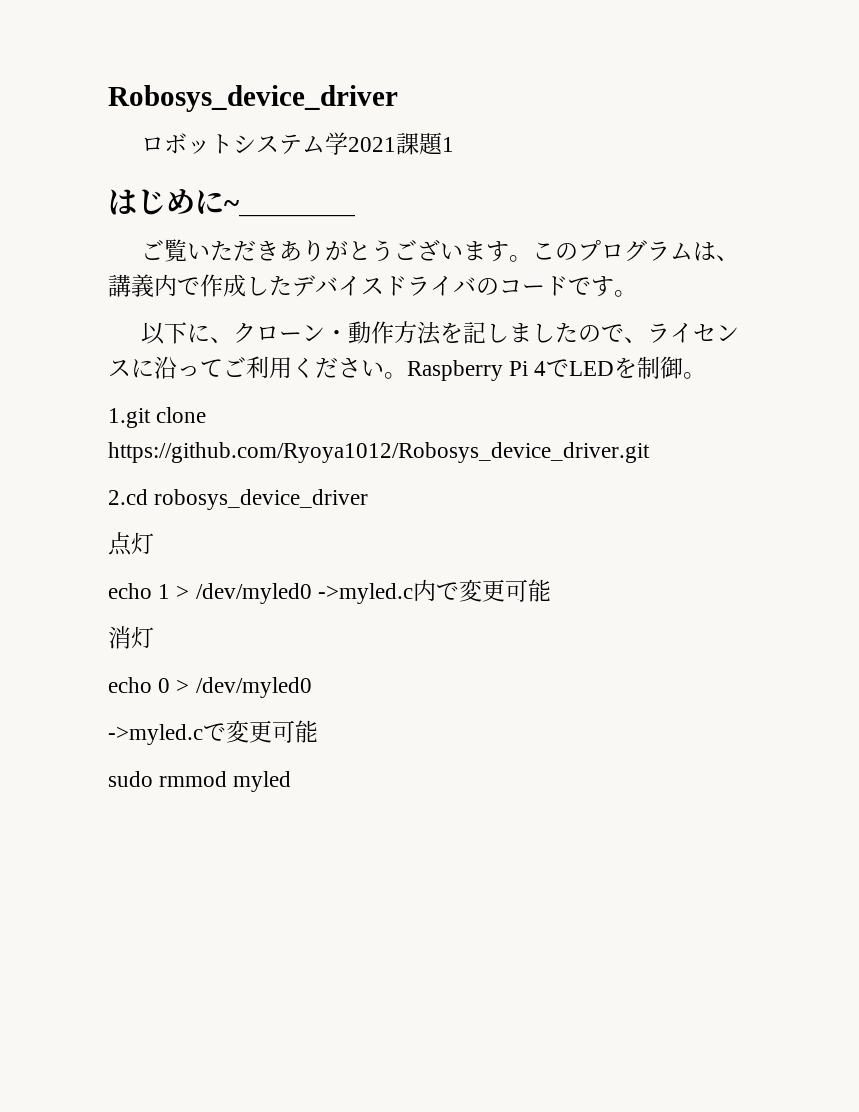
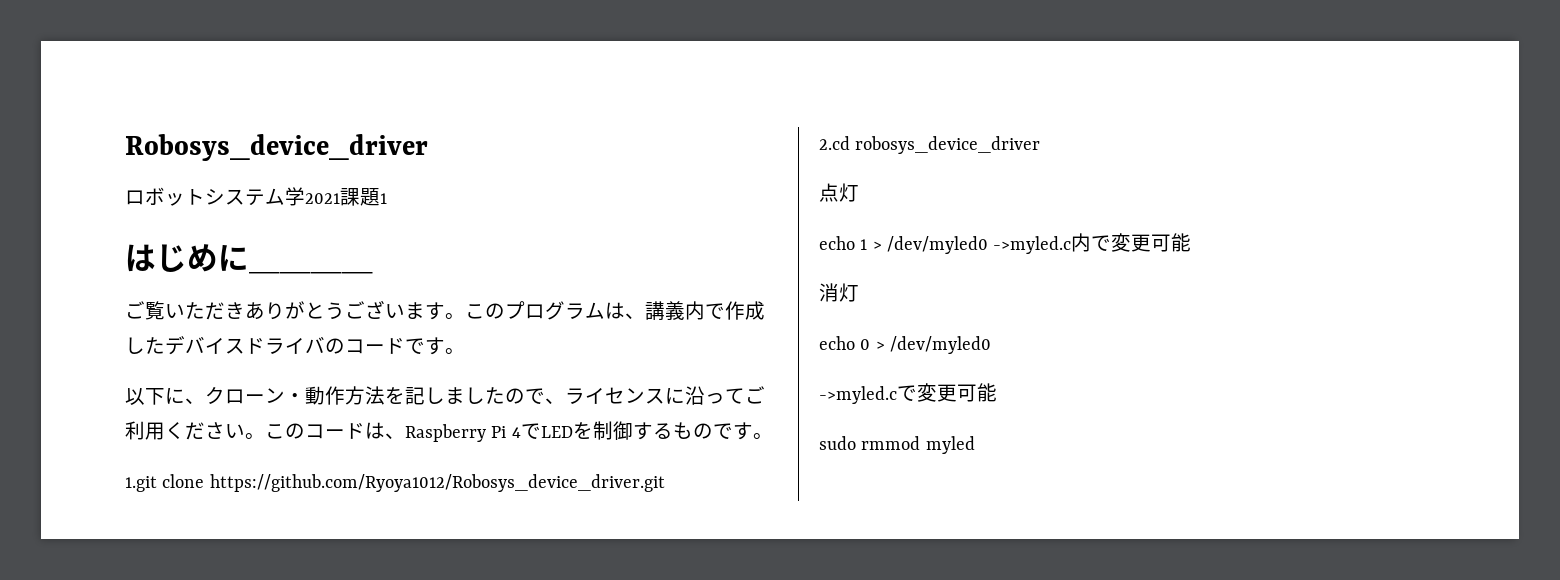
- はじめに~＿＿＿＿
+ はじめに＿＿＿＿
- Raspberry Pi 4でLEDを制御。
+ このコードは、Raspberry Pi 4でLEDを制御するものです。

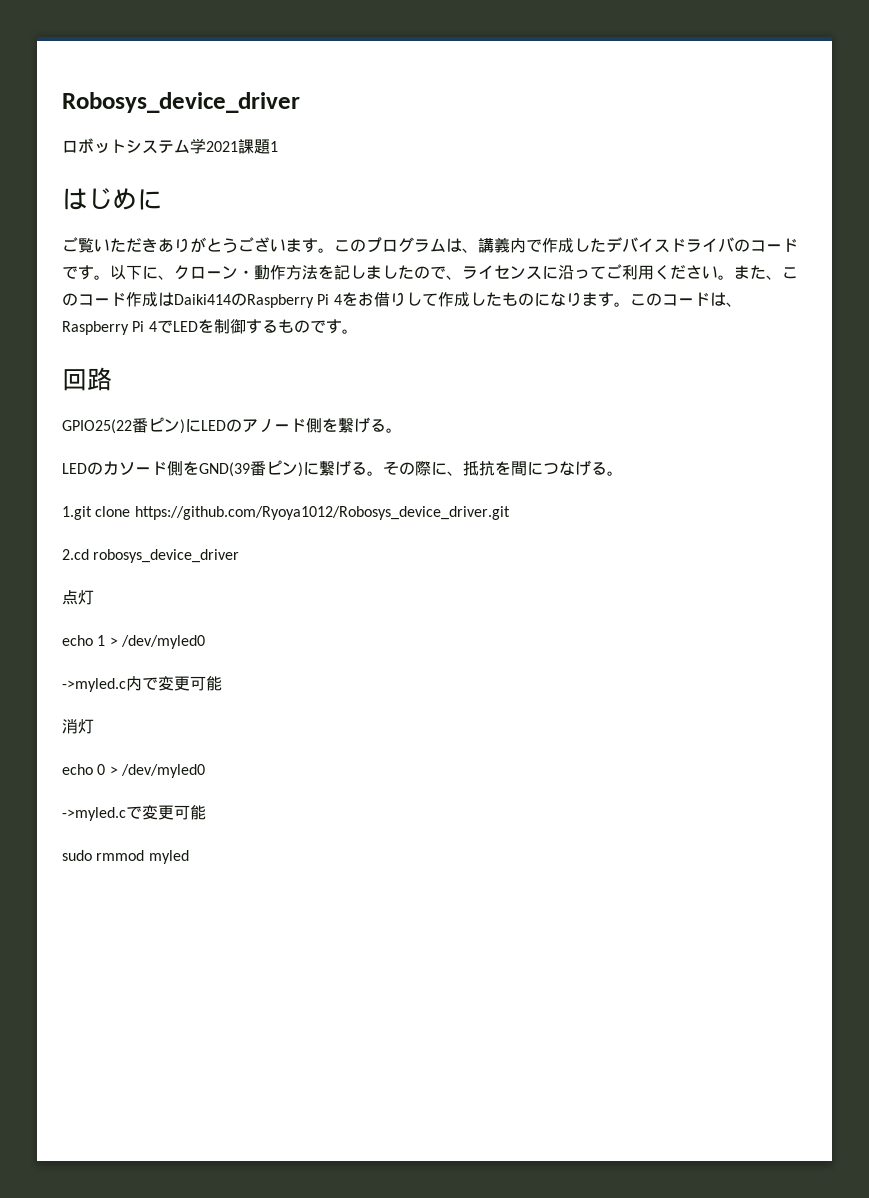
- はじめに＿＿＿＿
+ はじめに
- このプログラムは、講義内で作成したデバイスドライバのコードです。
- 以下に、クローン・動作方法を記しましたので、ライセンスに沿ってご利用ください。
+ このプログラムは、講義内で作成したデバイスドライバのコードです。以下に、クローン・動作方法を記しましたので、ライセンスに沿ってご利用ください。
+ また、このコード作成はDaiki414のRaspberry Pi 4をお借りして作成したものになります。
+ 回路
+ GPIO25(22番ピン)にLEDのアノード側を繋げる。
+ LEDのカソード側をGND(39番ピン)に繋げる。その際に、抵抗を間につなげる。
- echo 1 > /dev/myled0 ->myled.c内で変更可能
+ echo 1 > /dev/myled0
+ ->myled.c内で変更可能

